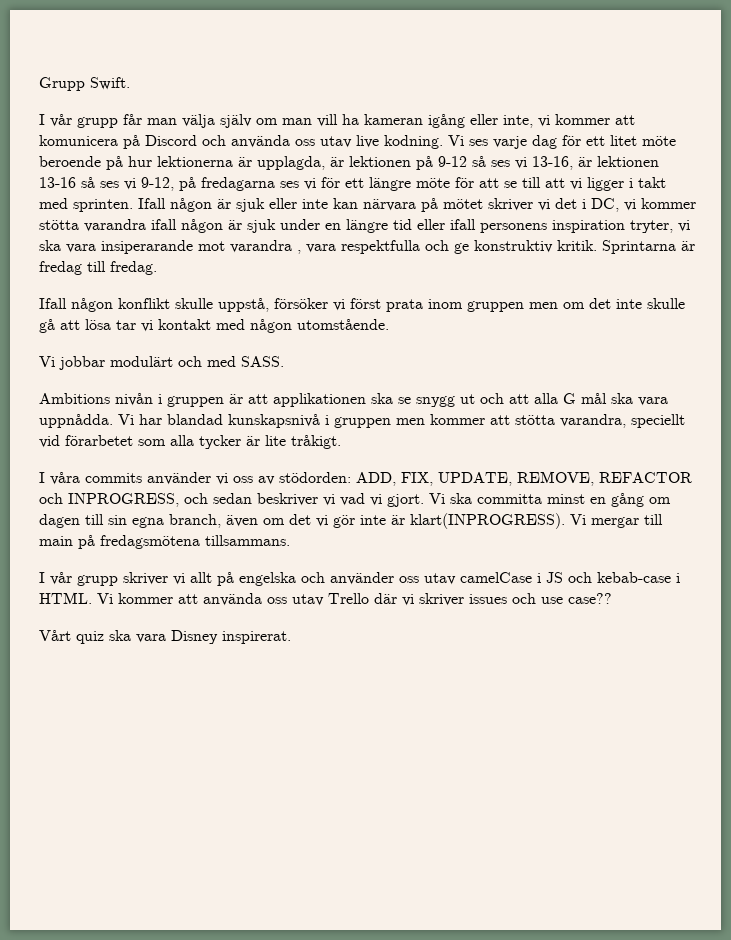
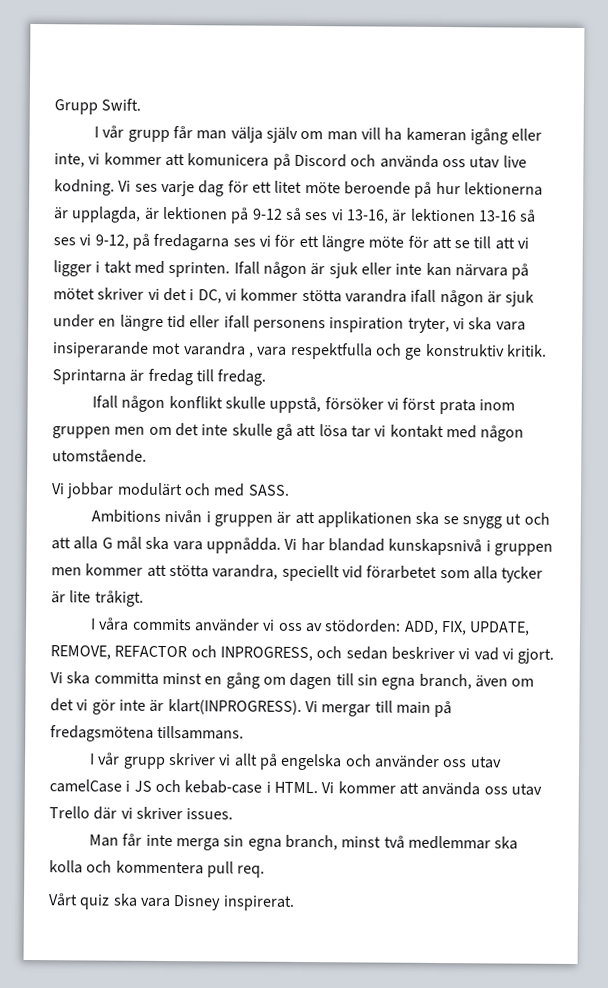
- Vi kommer att använda oss utav Trello där vi skriver issues och use case??
+ Vi kommer att använda oss utav Trello där vi skriver issues.
+ Man får inte merga sin egna branch, minst två medlemmar ska kolla och kommentera pull req.

